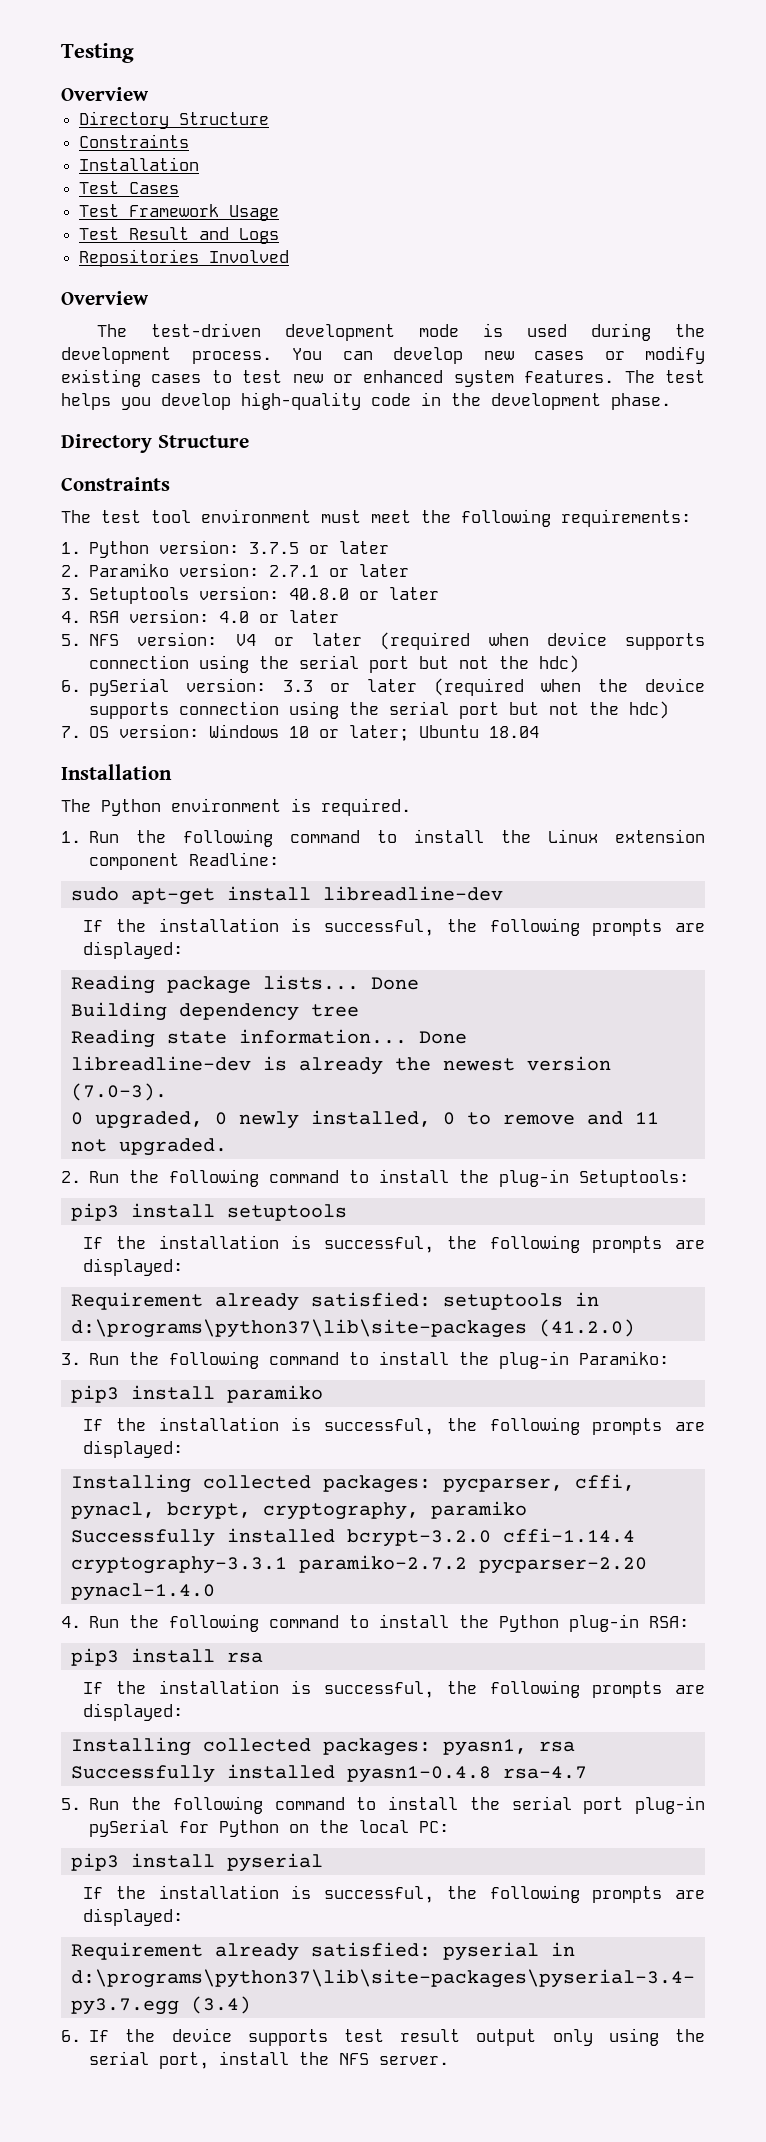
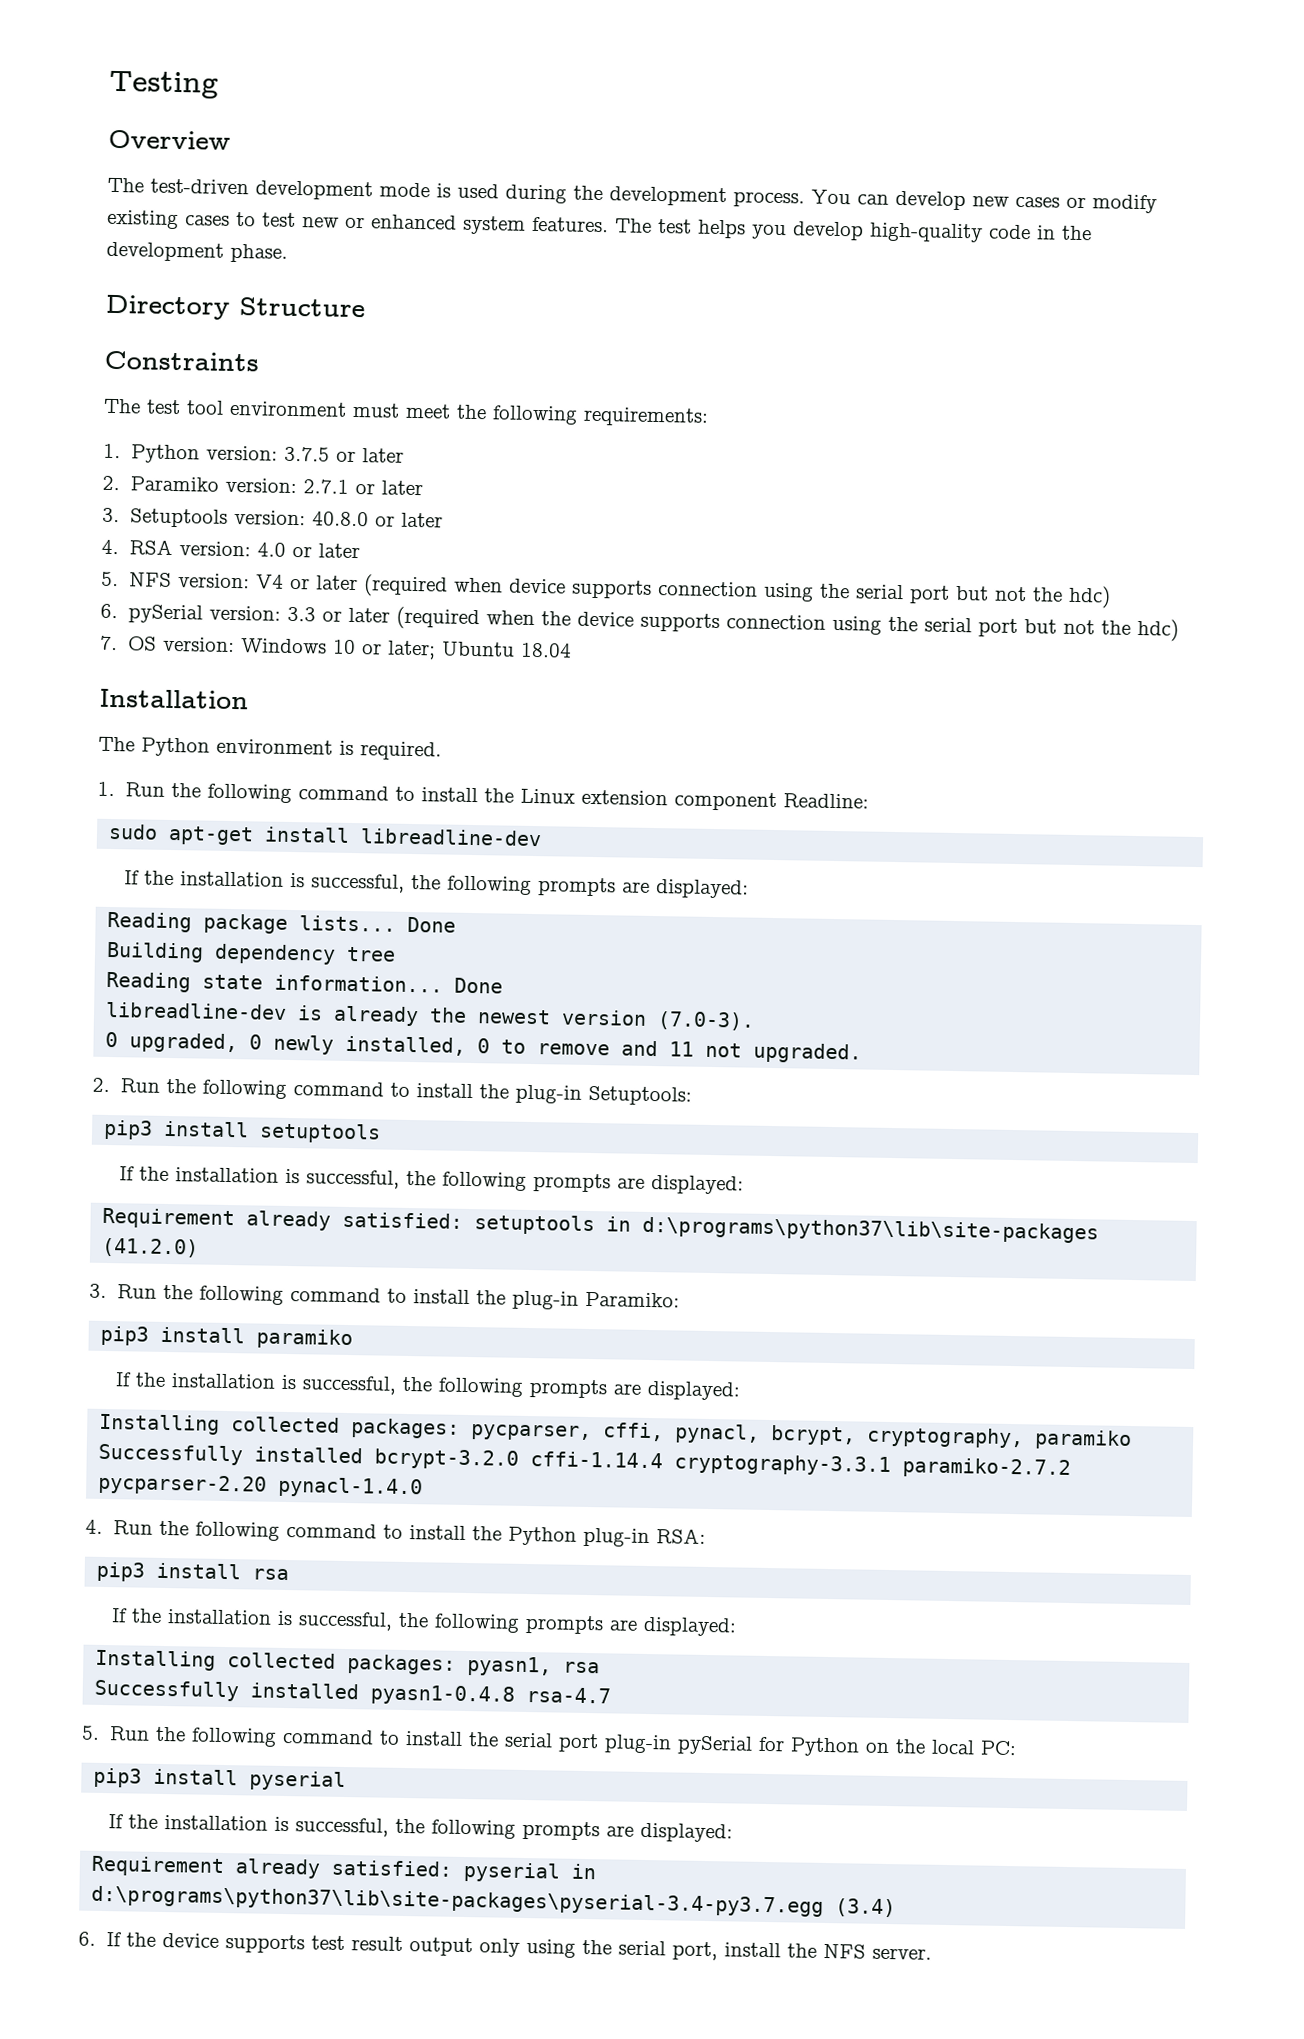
  Testing
- Overview
- Directory Structure
- Constraints
- Installation
- Test Cases
- Test Framework Usage
- Test Result and Logs
- Repositories Involved

